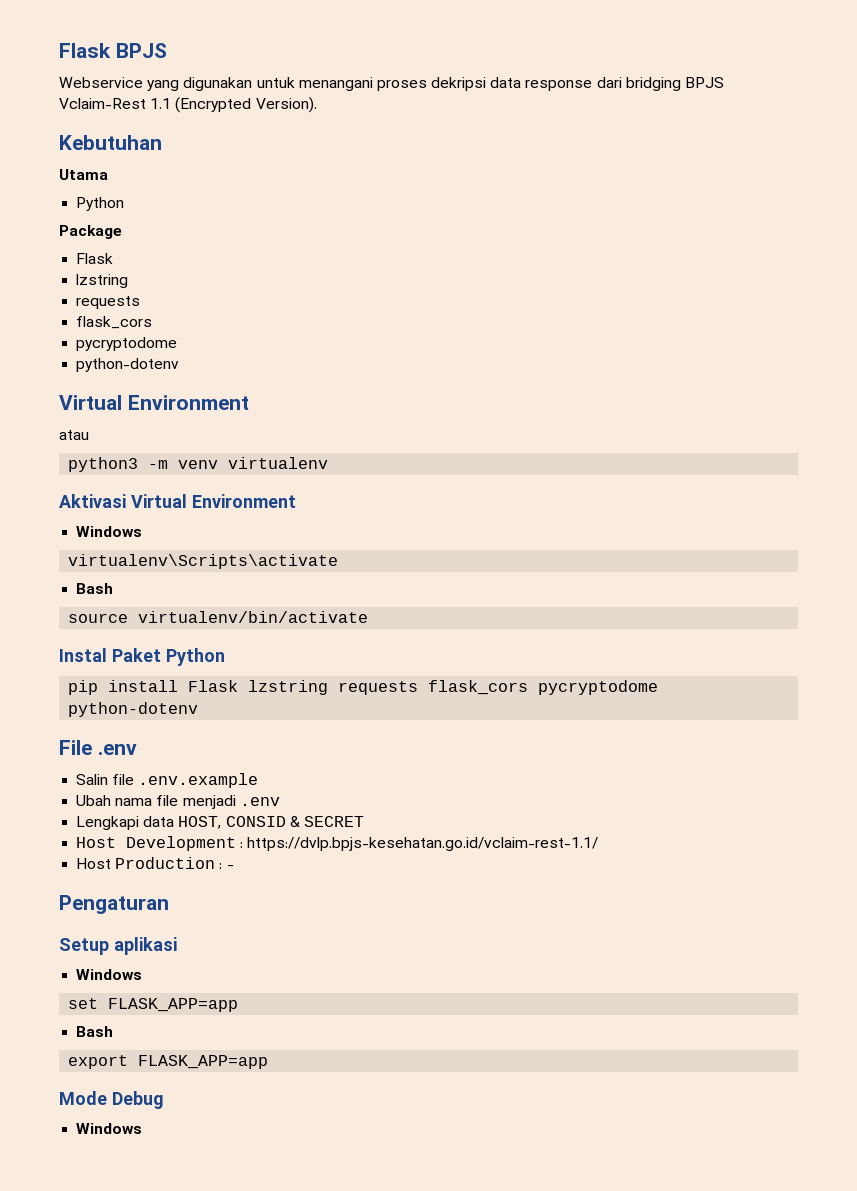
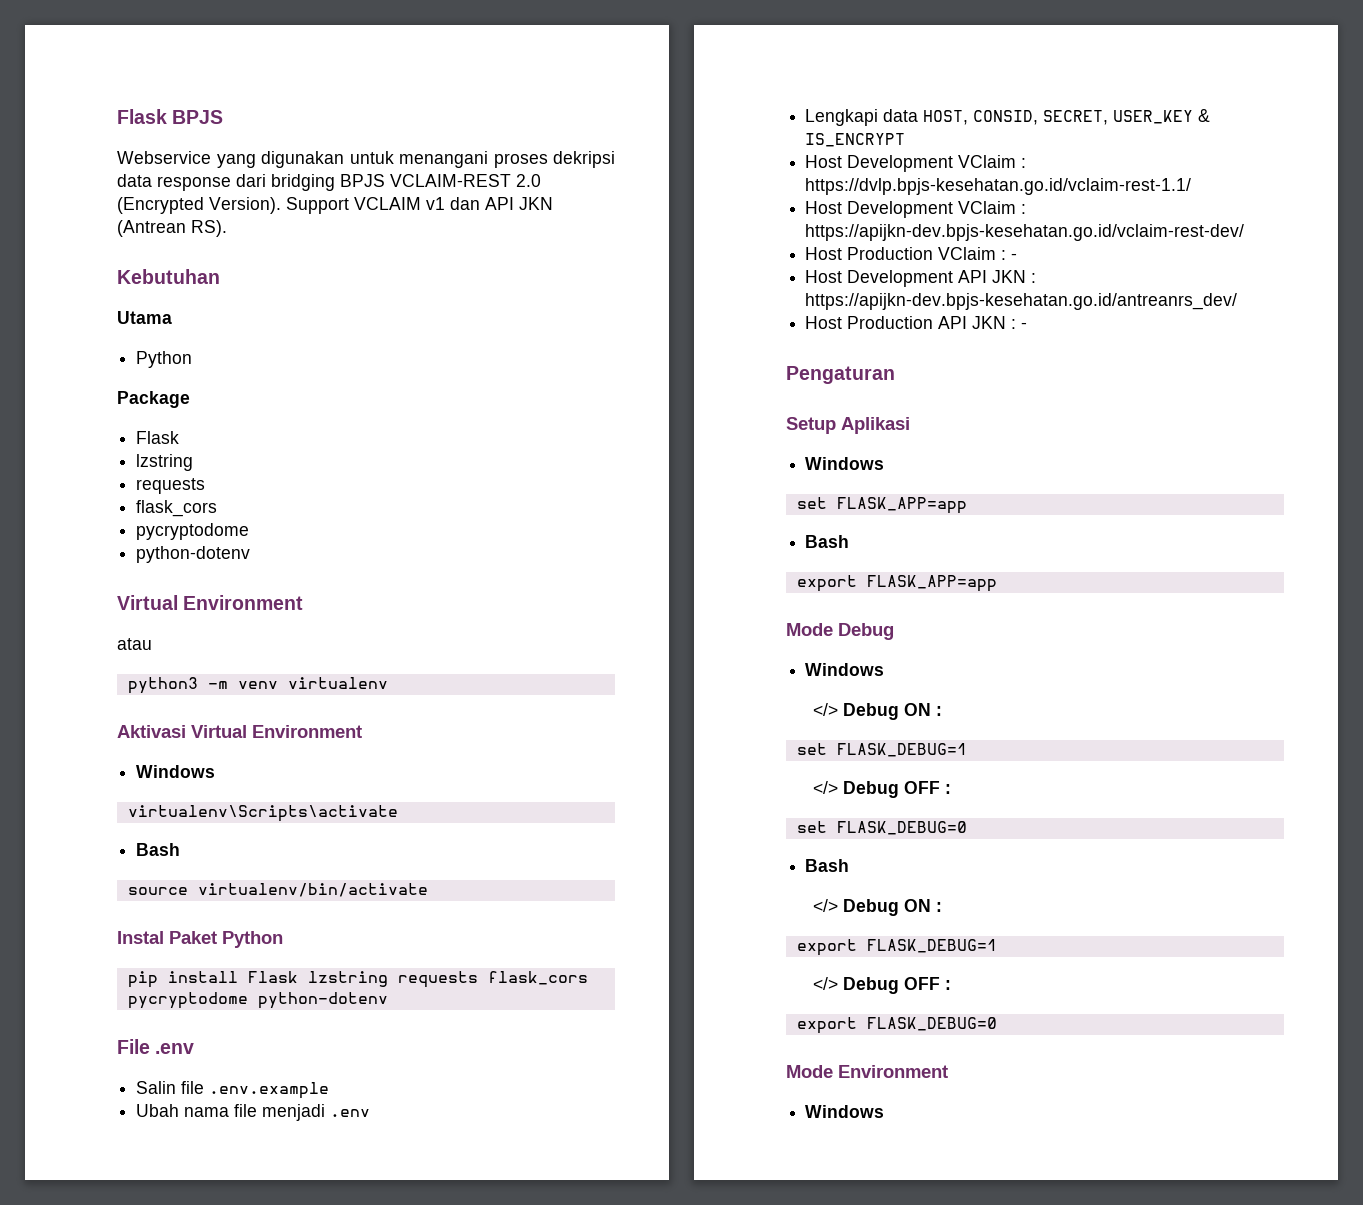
- Webservice yang digunakan untuk menangani proses dekripsi data response dari bridging BPJS Vclaim-Rest 1.1 (Encrypted Version).
+ Webservice yang digunakan untuk menangani proses dekripsi data response dari bridging BPJS VCLAIM-REST 2.0 (Encrypted Version). Support VCLAIM v1 dan API JKN (Antrean RS).
- Lengkapi data HOST, CONSID & SECRET
- Host Development : https://dvlp.bpjs-kesehatan.go.id/vclaim-rest-1.1/
+ Lengkapi data HOST, CONSID, SECRET, USER_KEY & IS_ENCRYPT
+ Host Development VClaim : https://dvlp.bpjs-kesehatan.go.id/vclaim-rest-1.1/
- Host Production : -
+ Host Development VClaim : https://apijkn-dev.bpjs-kesehatan.go.id/vclaim-rest-dev/
+ Host Production VClaim : -
+ Host Development API JKN : https://apijkn-dev.bpjs-kesehatan.go.id/antreanrs_dev/
+ Host Production API JKN : -
- Setup aplikasi
+ Setup Aplikasi
  Mode Debug
+ Windows
+ </> Debug ON :
+ set FLASK_DEBUG=1
+ </> Debug OFF :
+ set FLASK_DEBUG=0
+ Bash
+ </> Debug ON :
+ export FLASK_DEBUG=1
+ </> Debug OFF :
+ export FLASK_DEBUG=0
+ Mode Environment

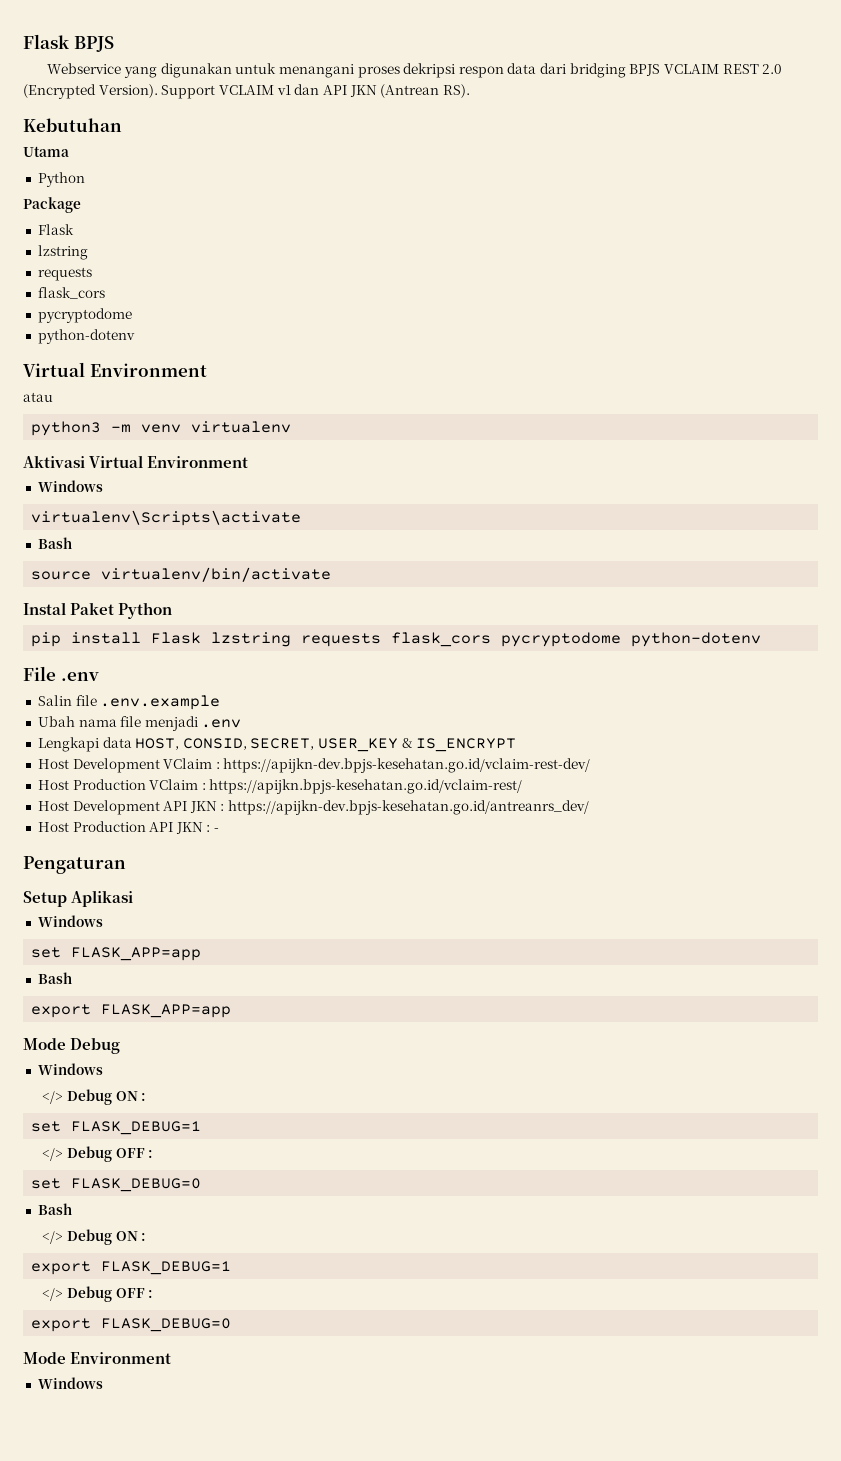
- Webservice yang digunakan untuk menangani proses dekripsi data response dari bridging BPJS VCLAIM-REST 2.0 (Encrypted Version).
+ Webservice yang digunakan untuk menangani proses dekripsi respon data dari bridging BPJS VCLAIM REST 2.0 (Encrypted Version).
- Host Development VClaim : https://dvlp.bpjs-kesehatan.go.id/vclaim-rest-1.1/
- Host Production VClaim : -
+ Host Production VClaim : https://apijkn.bpjs-kesehatan.go.id/vclaim-rest/

